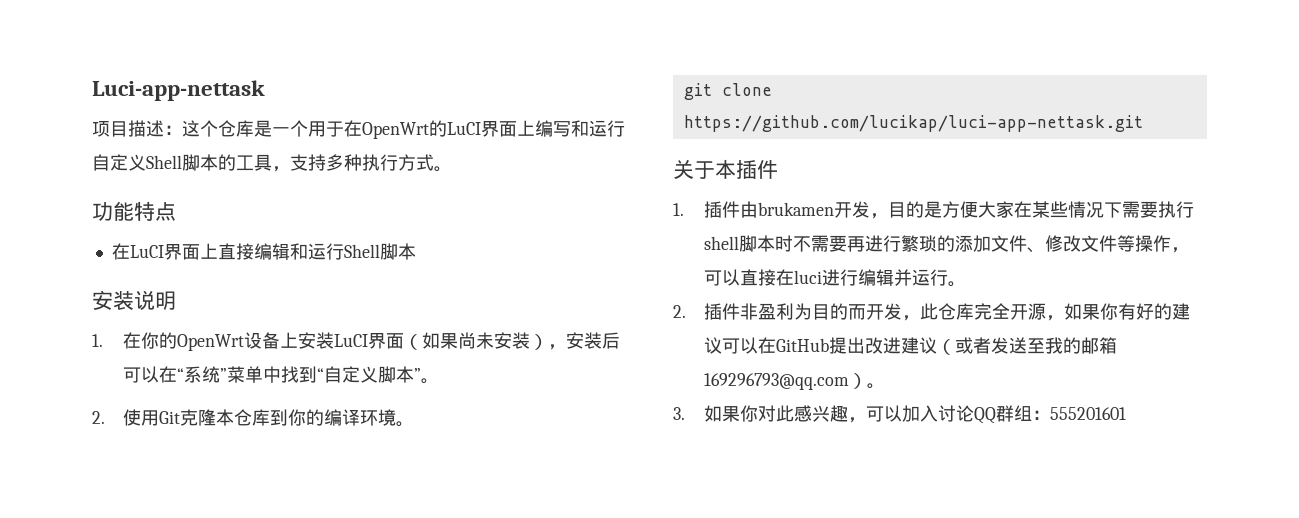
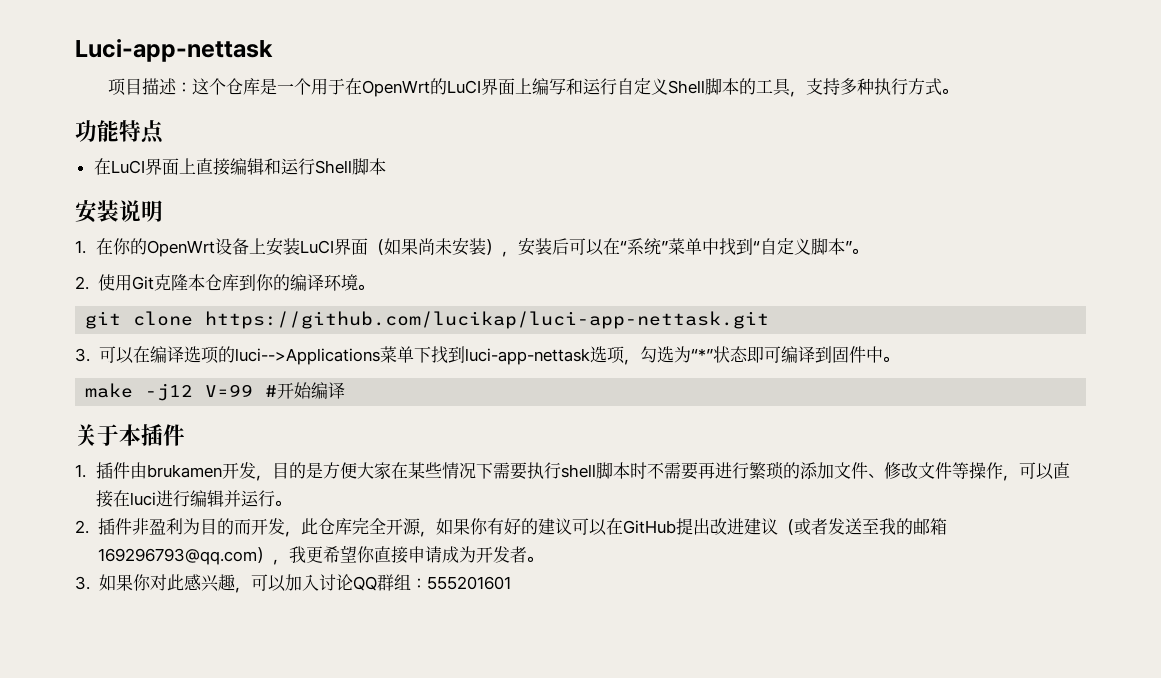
+ 3.可以在编译选项的luci-->Applications菜单下找到luci-app-nettask选项，勾选为“*”状态即可编译到固件中。
+ make -j12 V=99 #开始编译
- 2.插件非盈利为目的而开发，此仓库完全开源，如果你有好的建议可以在GitHub提出改进建议（或者发送至我的邮箱169296793@qq.com）。
+ 2.插件非盈利为目的而开发，此仓库完全开源，如果你有好的建议可以在GitHub提出改进建议（或者发送至我的邮箱169296793@qq.com），我更希望你直接申请成为开发者。

